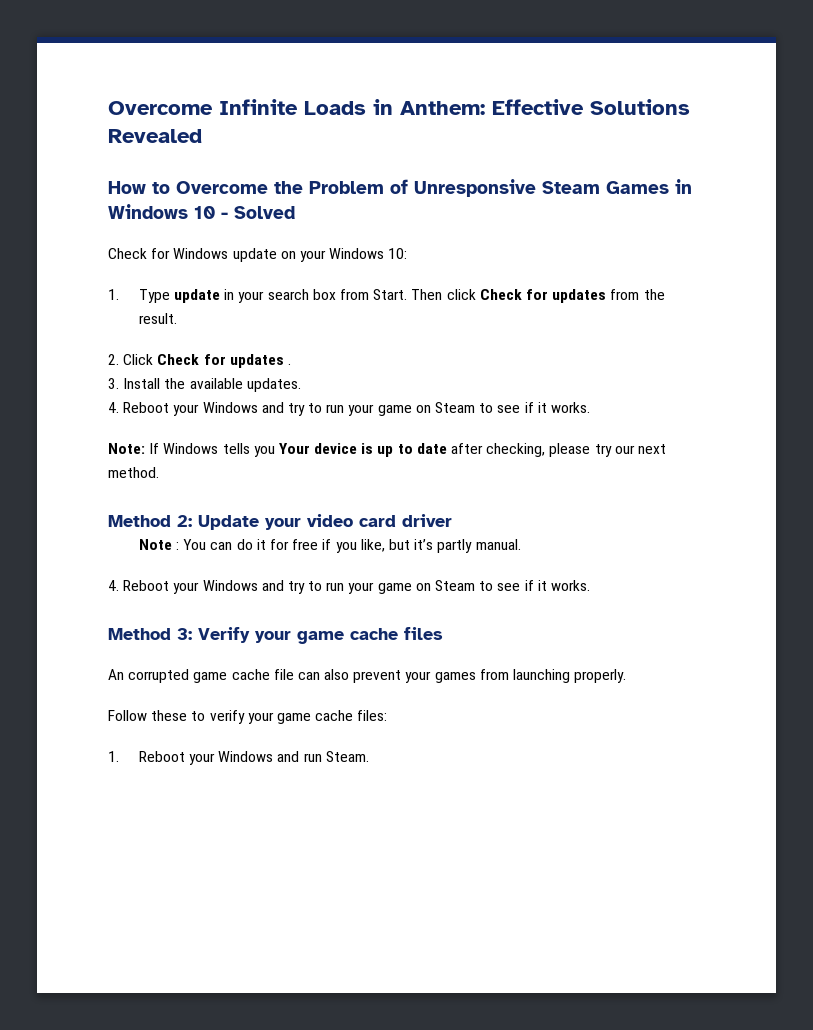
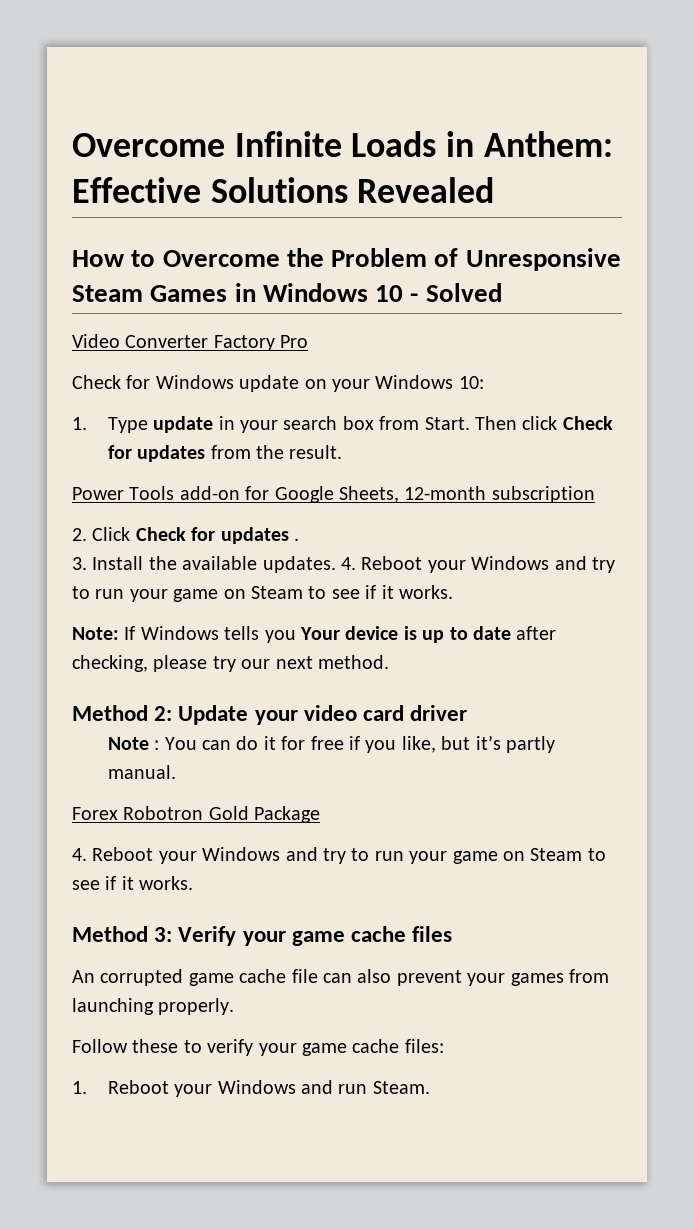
+ Video Converter Factory Pro
+ Power Tools add-on for Google Sheets, 12-month subscription
- 3. Install the available updates.
- 4. Reboot your Windows and try to run your game on Steam to see if it works.
+ 3. Install the available updates. 4. Reboot your Windows and try to run your game on Steam to see if it works.
+ Forex Robotron Gold Package

